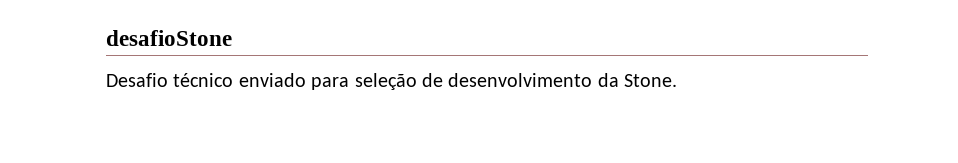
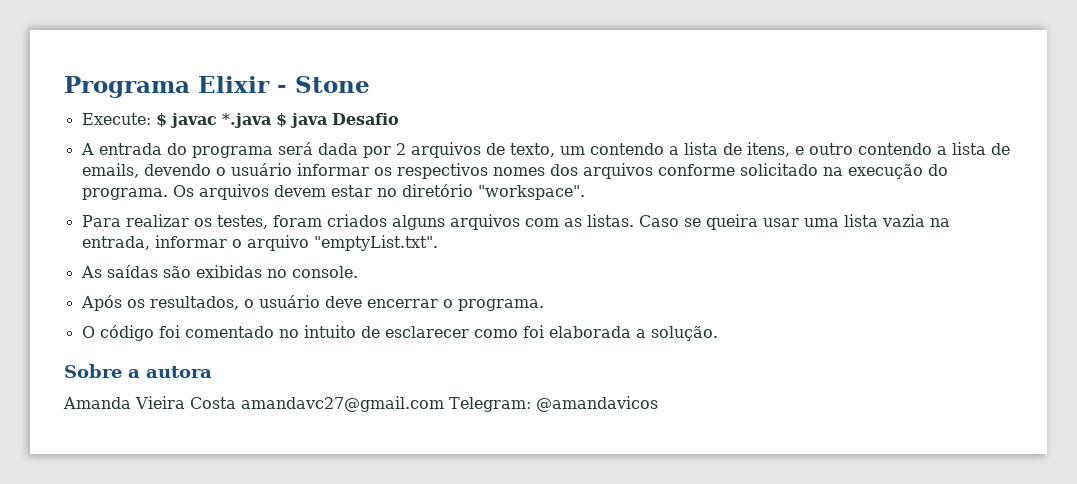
- desafioStone
- Desafio técnico enviado para seleção de desenvolvimento da Stone.
+ Programa Elixir - Stone
+ Execute: $ javac *.java $ java Desafio
+ A entrada do programa será dada por 2 arquivos de texto, um contendo a lista de itens, e outro contendo a lista de emails, devendo o usuário informar os respectivos nomes dos arquivos conforme solicitado na execução do programa. Os arquivos devem estar no diretório "workspace".
+ Para realizar os testes, foram criados alguns arquivos com as listas. Caso se queira usar uma lista vazia na entrada, informar o arquivo "emptyList.txt".
+ As saídas são exibidas no console.
+ Após os resultados, o usuário deve encerrar o programa.
+ O código foi comentado no intuito de esclarecer como foi elaborada a solução.
+ Sobre a autora
+ Amanda Vieira Costa amandavc27@gmail.com Telegram: @amandavicos

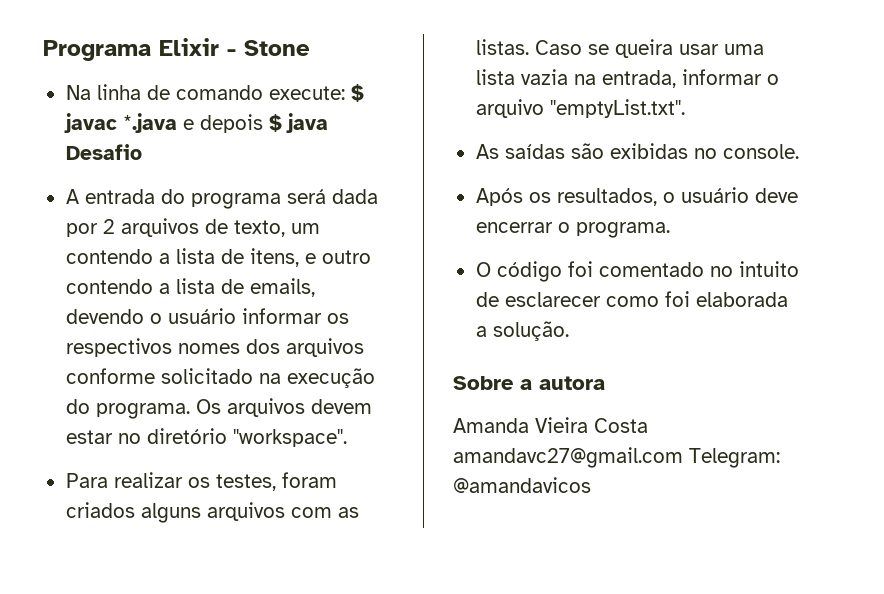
- Execute: $ javac *.java $ java Desafio
+ Na linha de comando execute: $ javac *.java e depois $ java Desafio

